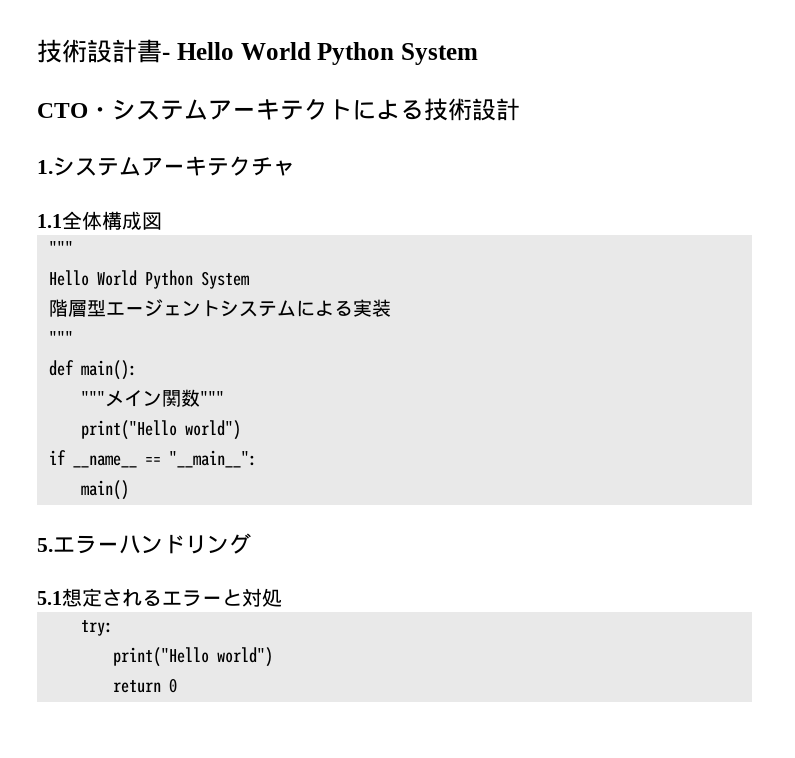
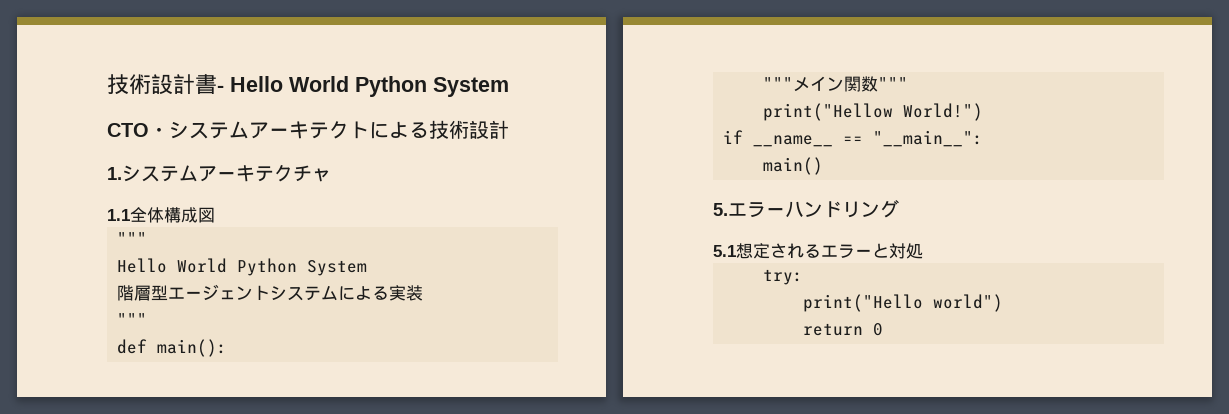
  """メイン関数"""
- print("Hello world")
+ print("Hellow World!")

